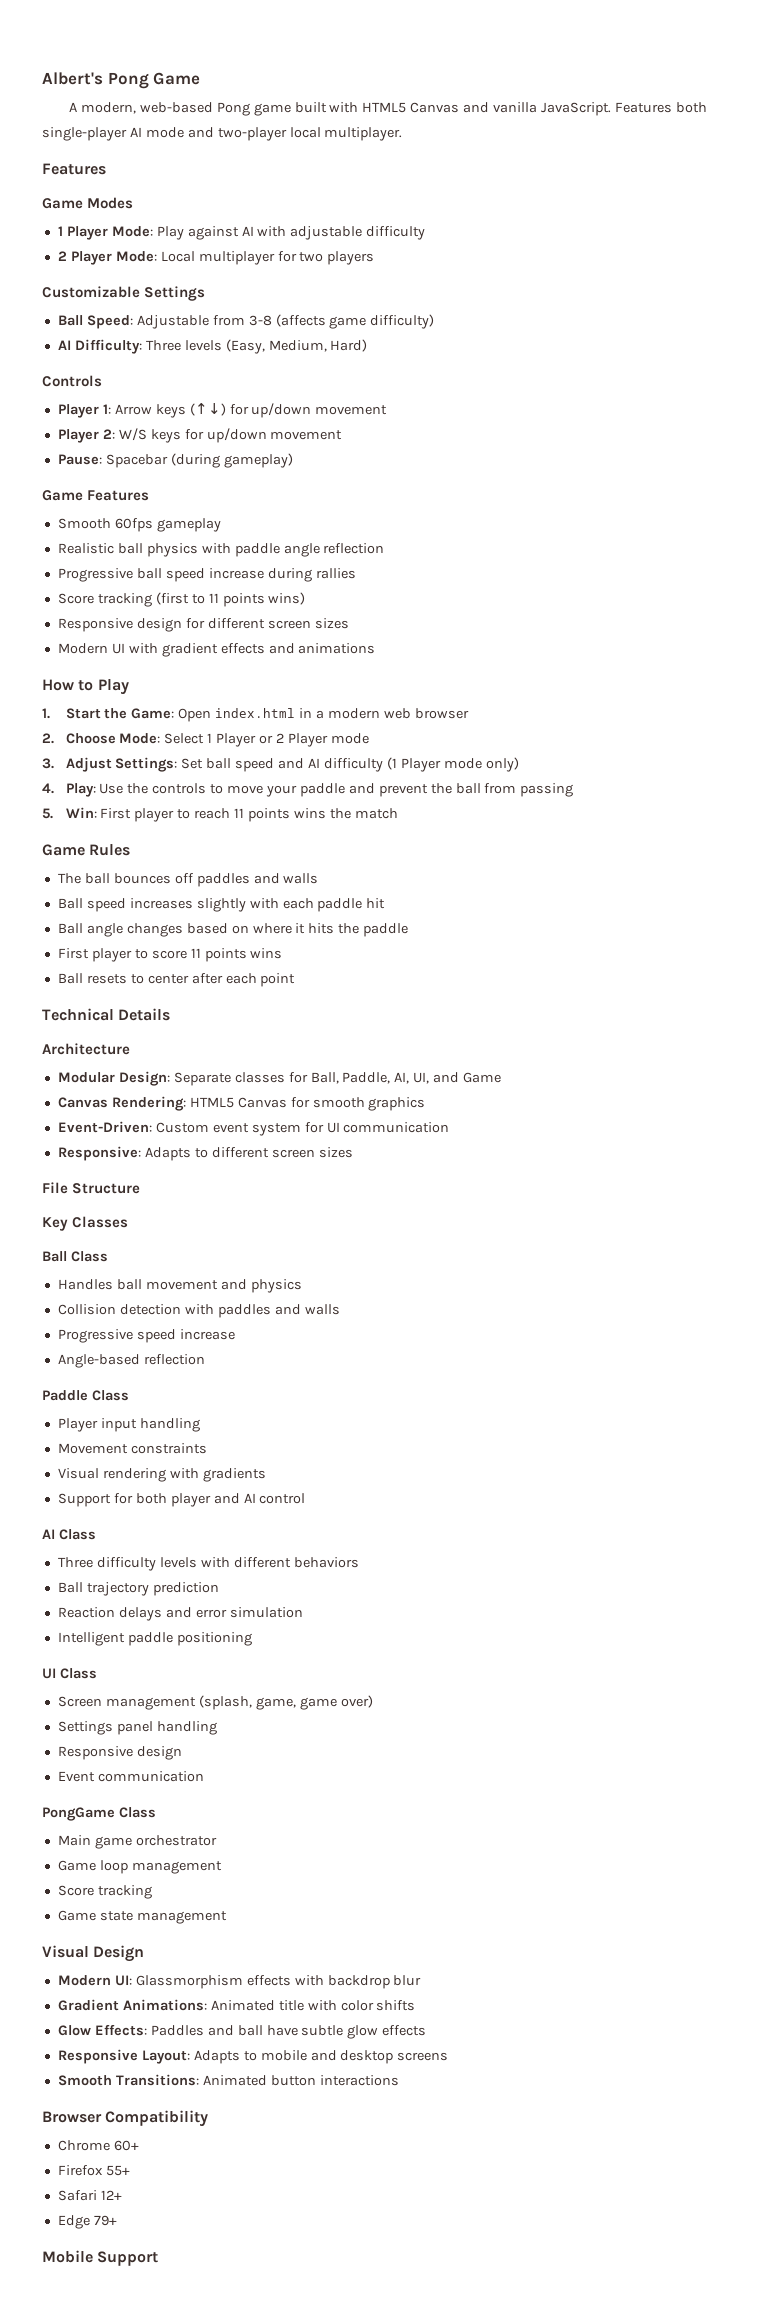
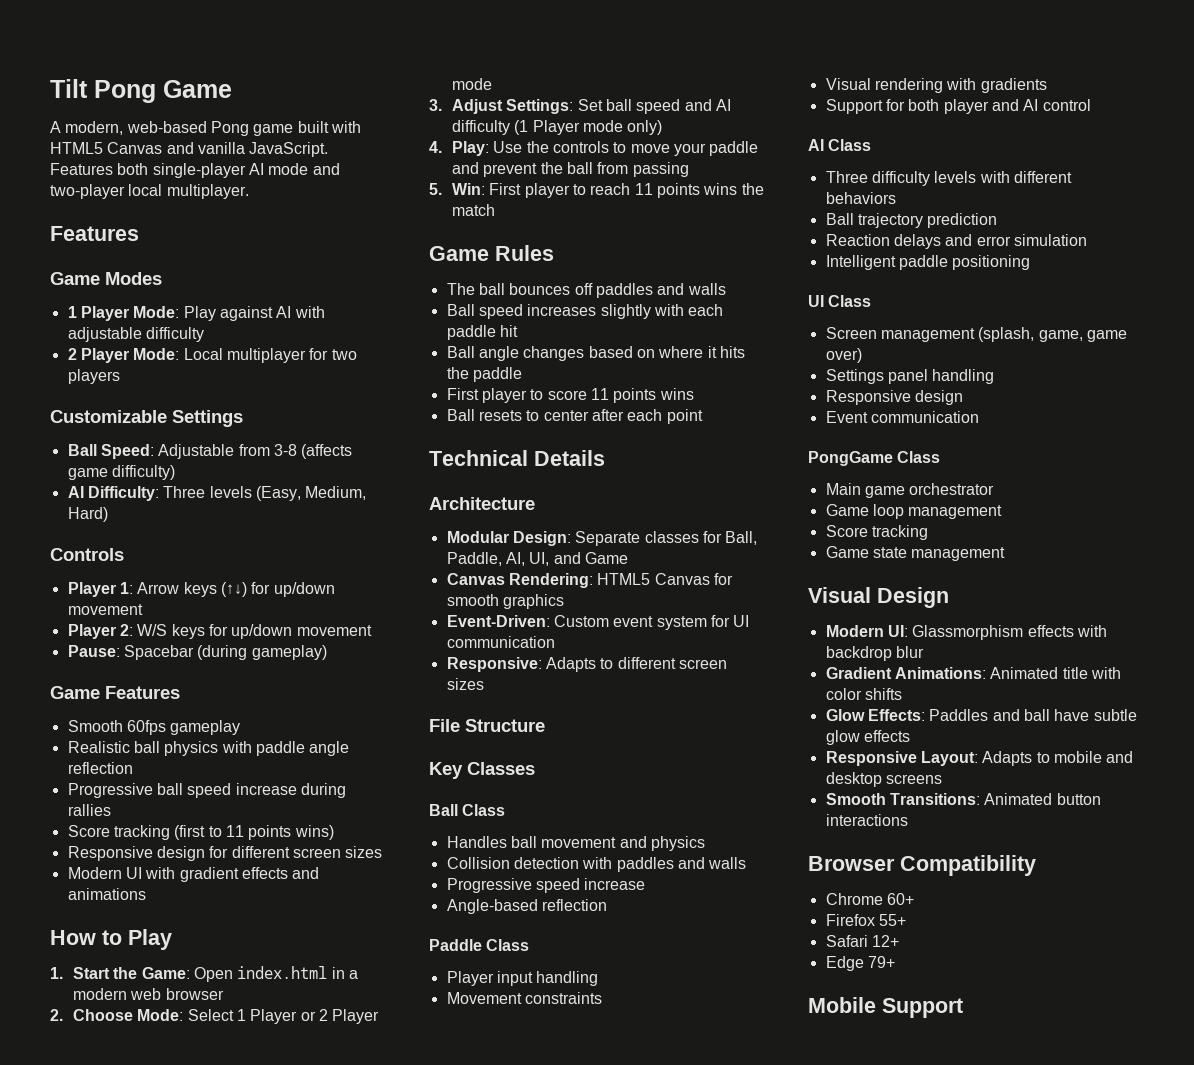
- Albert's Pong Game
+ Tilt Pong Game

